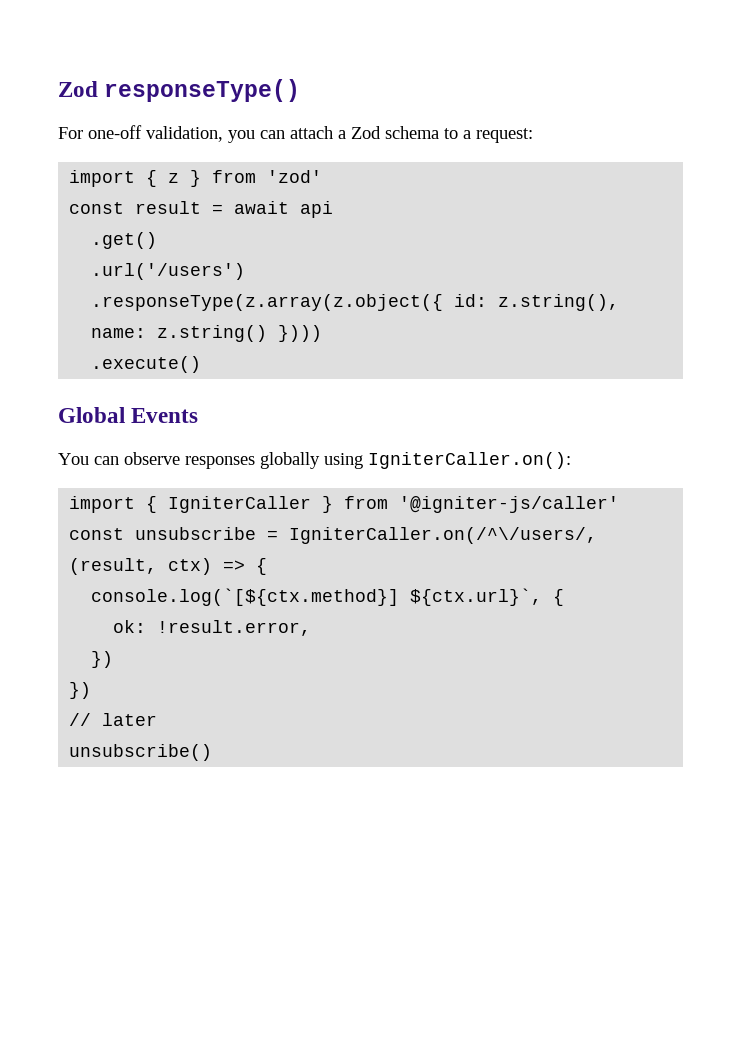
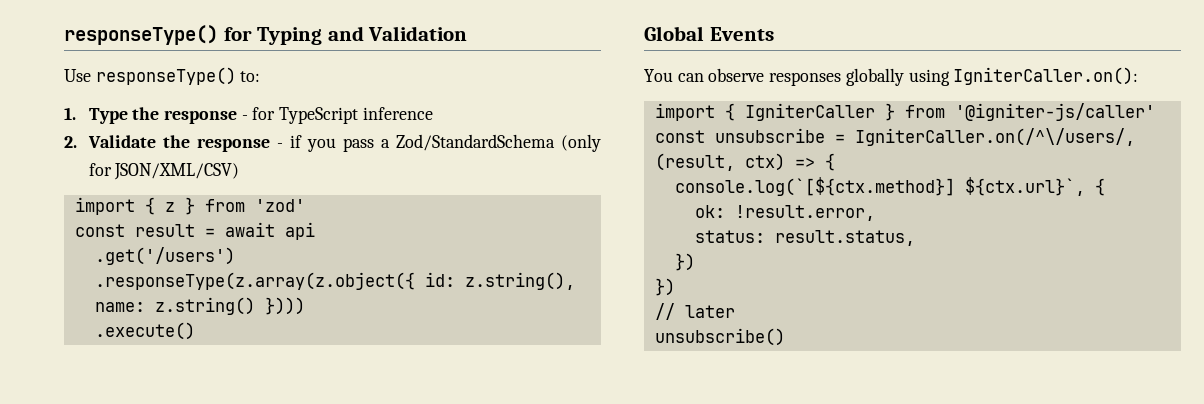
- Zod responseType()
- For one-off validation, you can attach a Zod schema to a request:
+ responseType() for Typing and Validation
+ Use responseType() to:
+ 1. Type the response - for TypeScript inference
+ 2. Validate the response - if you pass a Zod/StandardSchema (only for JSON/XML/CSV)
- .get()
- .url('/users')
+ .get('/users')
+ status: result.status,

